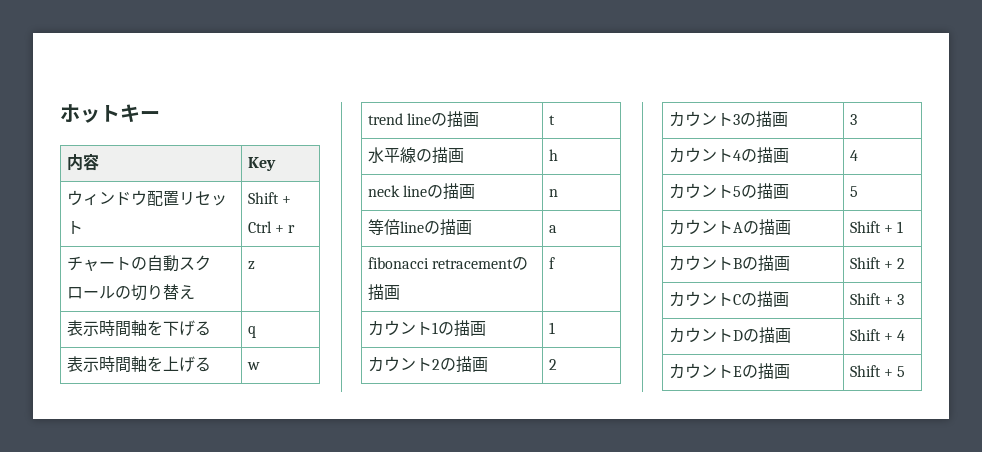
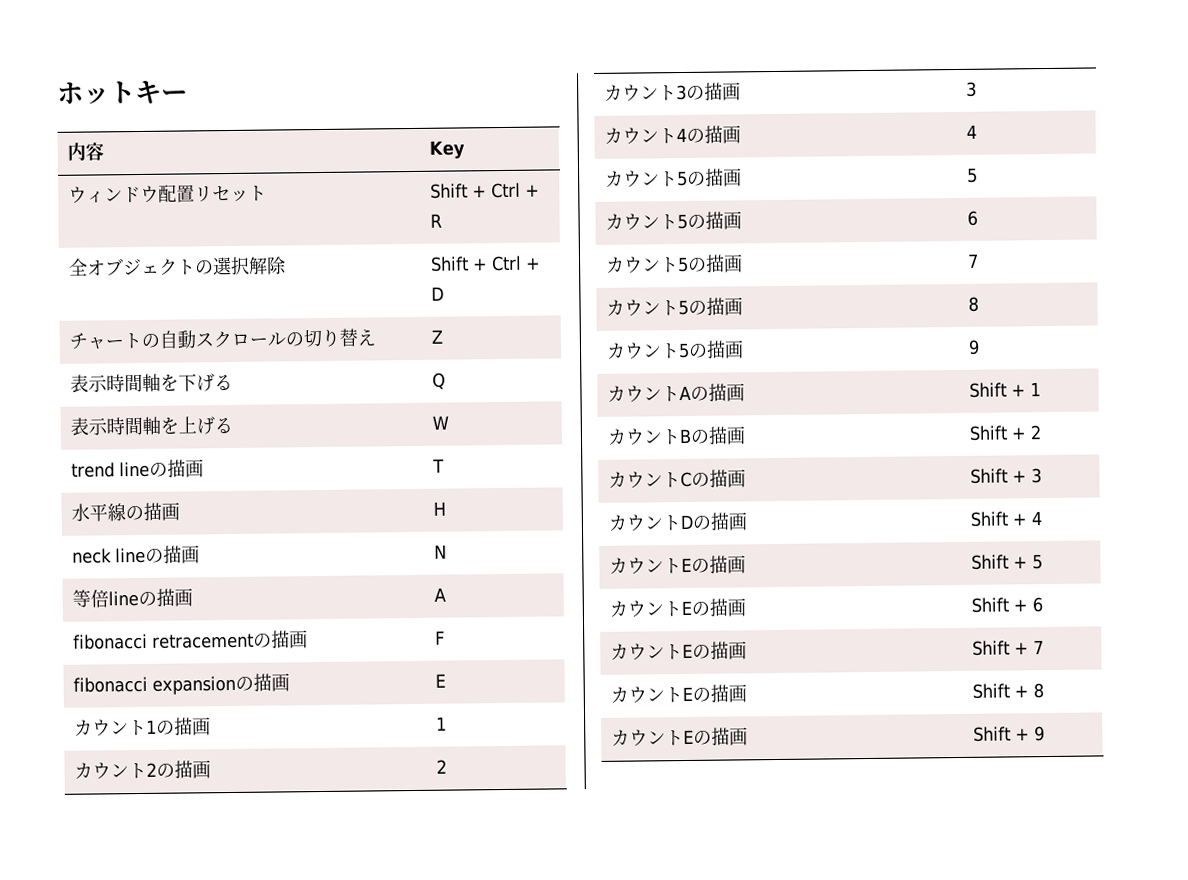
- ウィンドウ配置リセット | Shift + Ctrl + r
+ ウィンドウ配置リセット | Shift + Ctrl + R
+ 全オブジェクトの選択解除 | Shift + Ctrl + D
- チャートの自動スクロールの切り替え | z
+ チャートの自動スクロールの切り替え | Z
- 表示時間軸を下げる | q
+ 表示時間軸を下げる | Q
- 表示時間軸を上げる | w
+ 表示時間軸を上げる | W
- trend lineの描画 | t
+ trend lineの描画 | T
- 水平線の描画 | h
+ 水平線の描画 | H
- neck lineの描画 | n
+ neck lineの描画 | N
- 等倍lineの描画 | a
+ 等倍lineの描画 | A
- fibonacci retracementの描画 | f
+ fibonacci retracementの描画 | F
+ fibonacci expansionの描画 | E
+ カウント5の描画 | 6
+ カウント5の描画 | 7
+ カウント5の描画 | 8
+ カウント5の描画 | 9
+ カウントEの描画 | Shift + 6
+ カウントEの描画 | Shift + 7
+ カウントEの描画 | Shift + 8
+ カウントEの描画 | Shift + 9

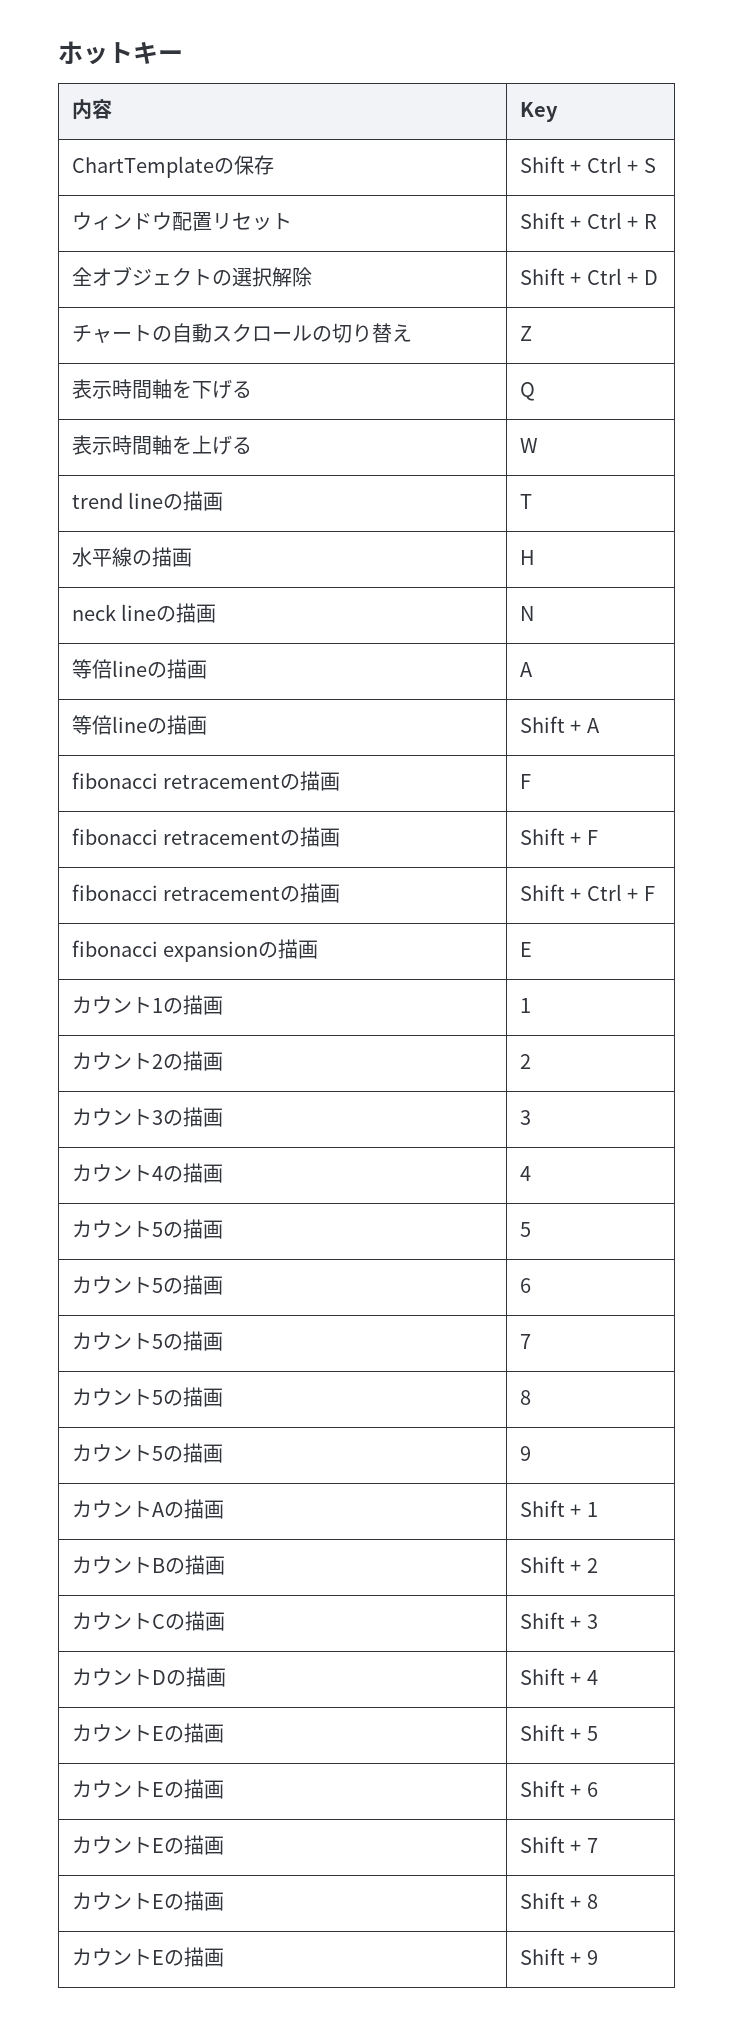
+ ChartTemplateの保存 | Shift + Ctrl + S
+ 等倍lineの描画 | Shift + A
+ fibonacci retracementの描画 | Shift + F
+ fibonacci retracementの描画 | Shift + Ctrl + F

